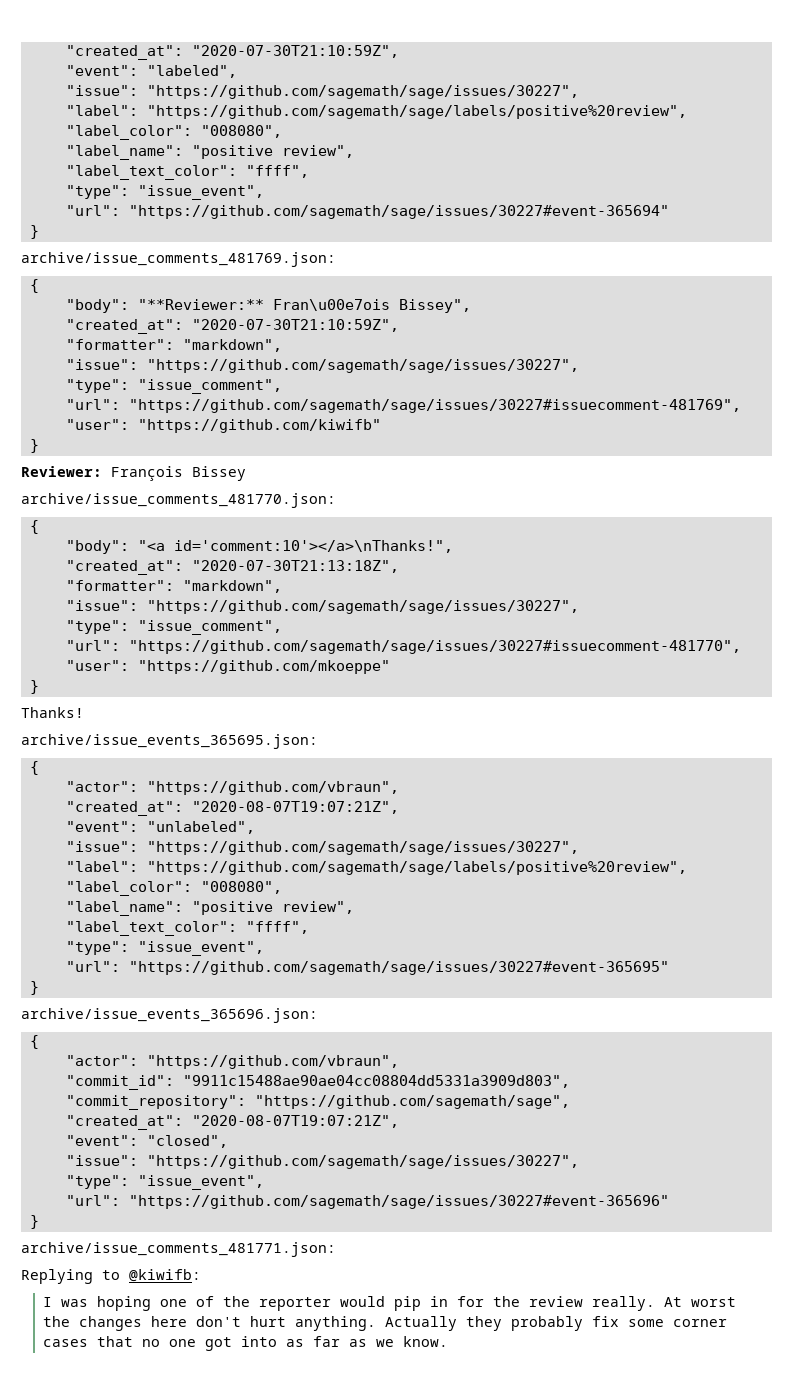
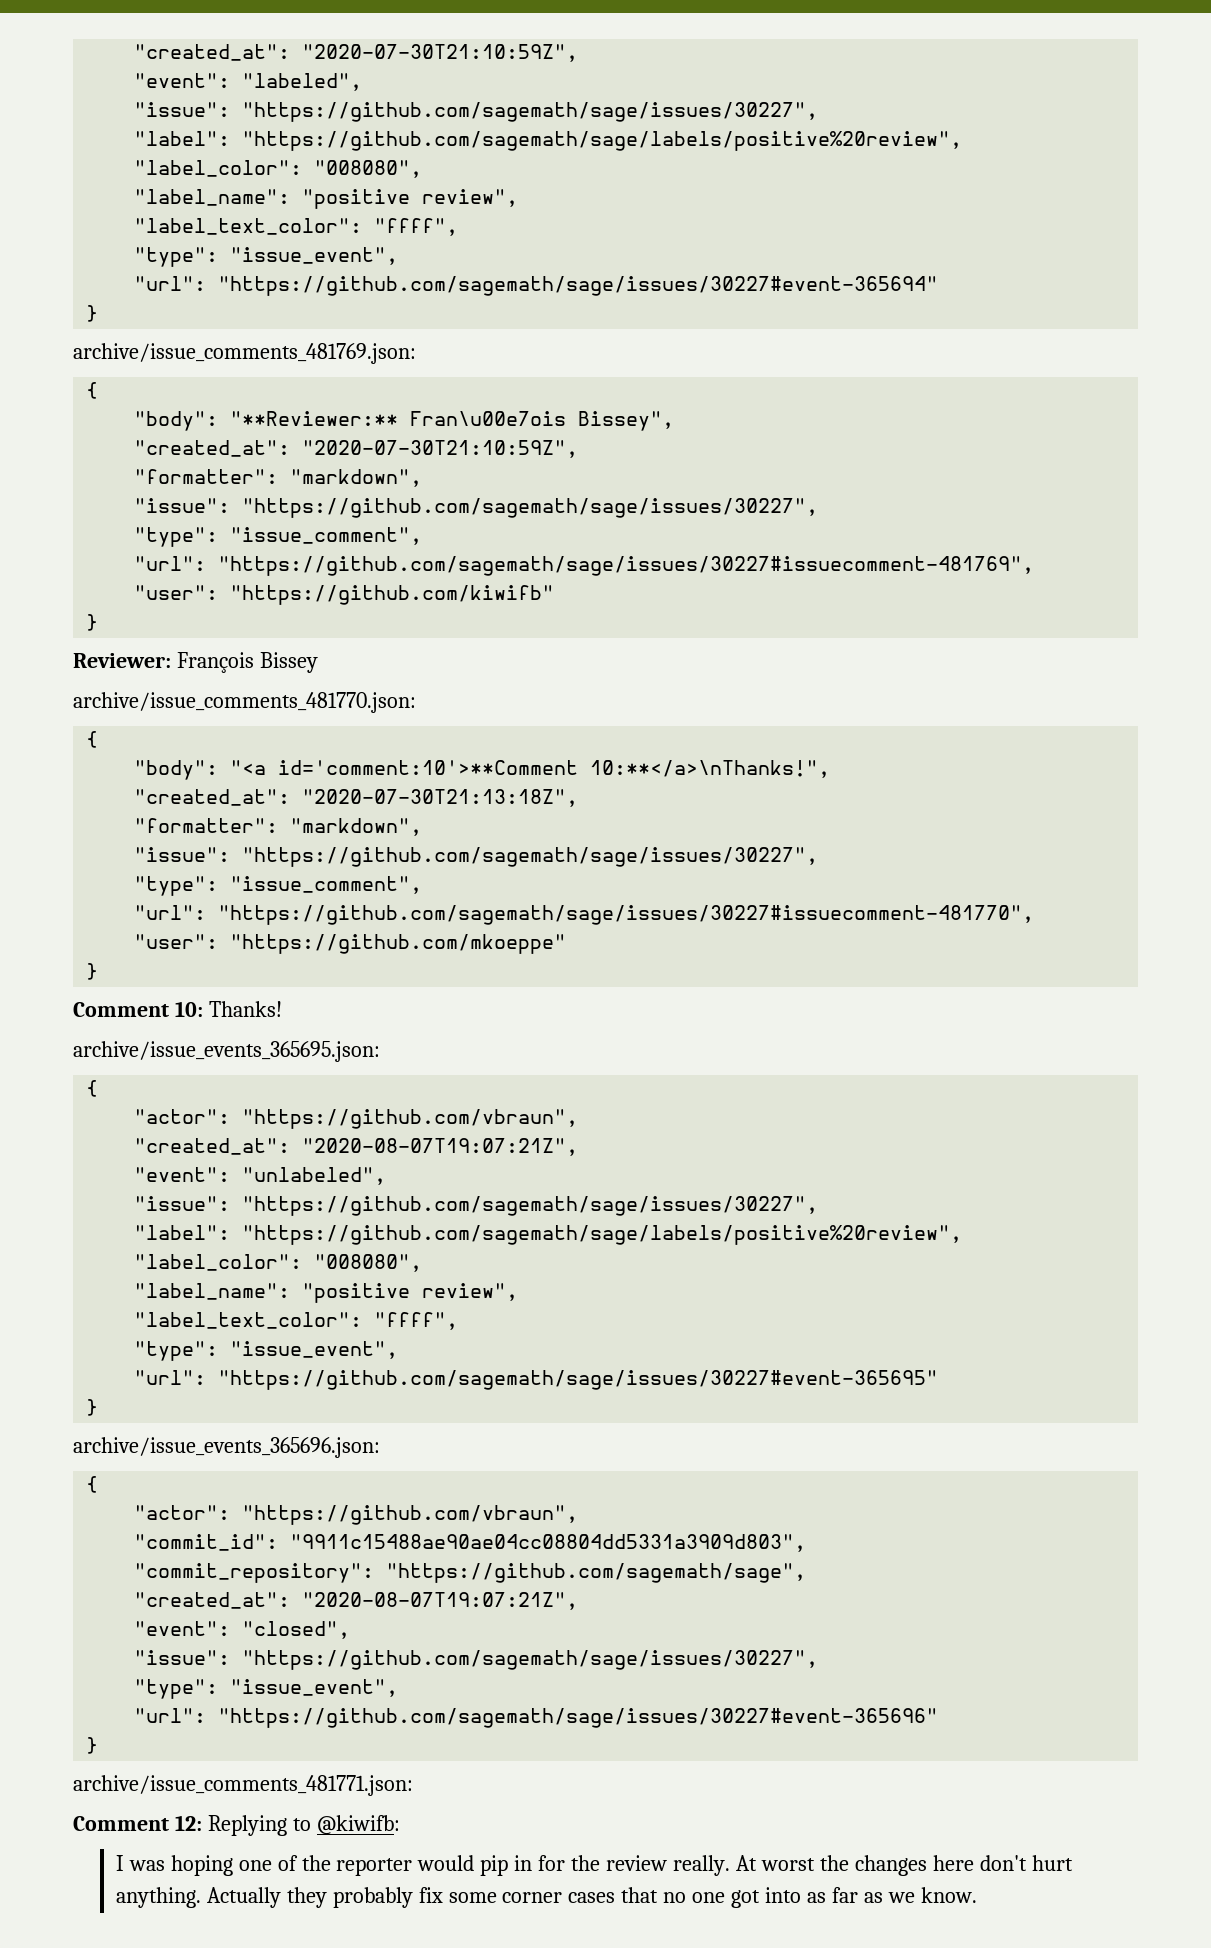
- "body": "<a id='comment:10'></a>\nThanks!",
+ "body": "<a id='comment:10'>**Comment 10:**</a>\nThanks!",
- Thanks!
+ Comment 10: Thanks!
- Replying to @kiwifb:
+ Comment 12: Replying to @kiwifb:

